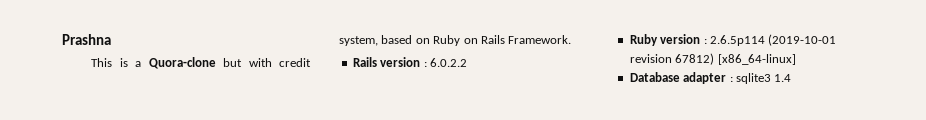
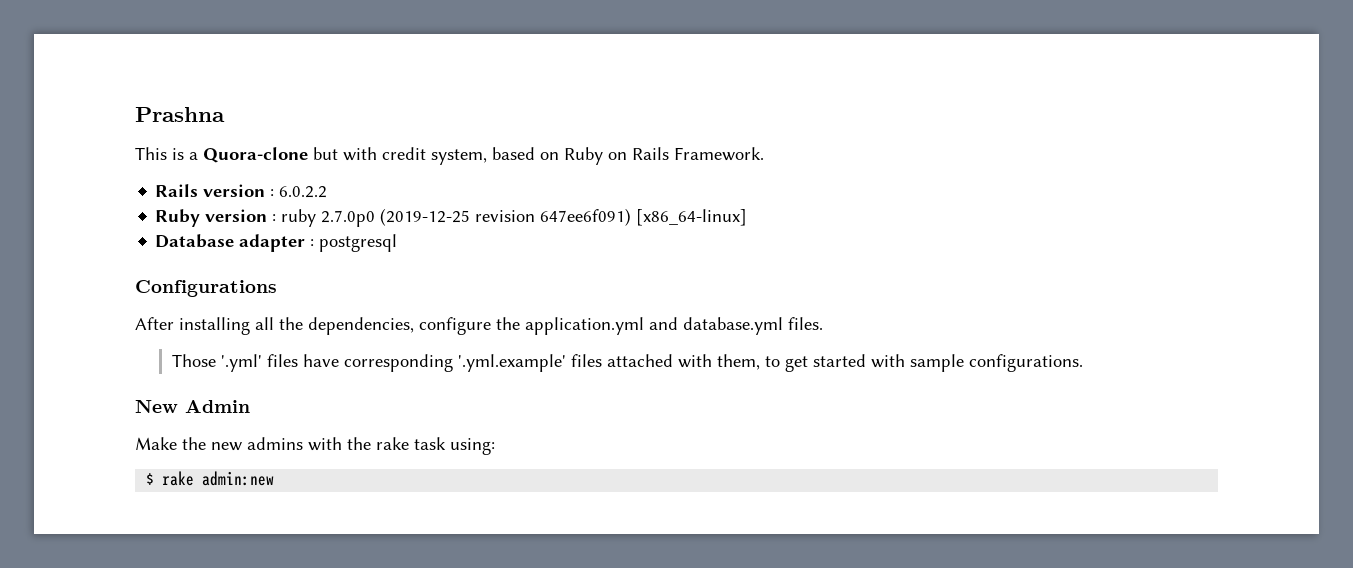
- Ruby version : 2.6.5p114 (2019-10-01 revision 67812) [x86_64-linux]
+ Ruby version : ruby 2.7.0p0 (2019-12-25 revision 647ee6f091) [x86_64-linux]
- Database adapter : sqlite3 1.4
+ Database adapter : postgresql
+ Configurations
+ After installing all the dependencies, configure the application.yml and database.yml files.
+ Those '.yml' files have corresponding '.yml.example' files attached with them, to get started with sample configurations.
+ New Admin
+ Make the new admins with the rake task using:
+ $ rake admin:new

